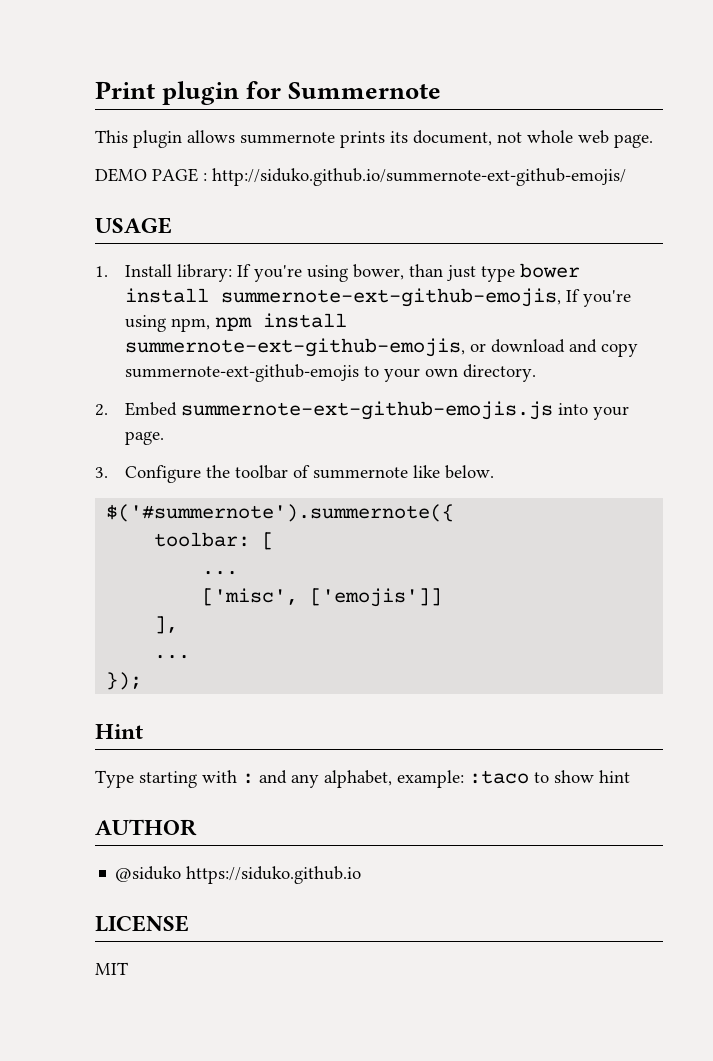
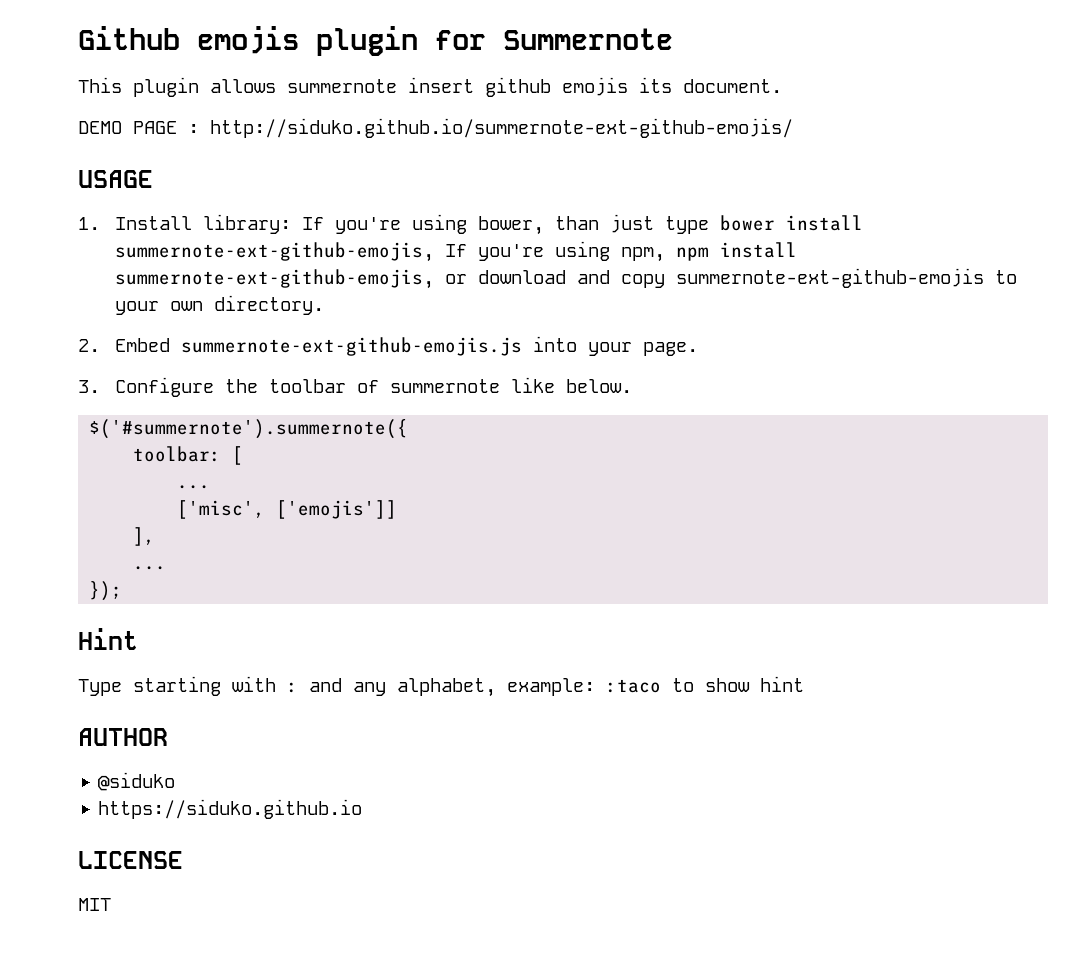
- Print plugin for Summernote
+ Github emojis plugin for Summernote
- This plugin allows summernote prints its document, not whole web page.
+ This plugin allows summernote insert github emojis its document.
- @siduko https://siduko.github.io
+ @siduko
+ https://siduko.github.io

